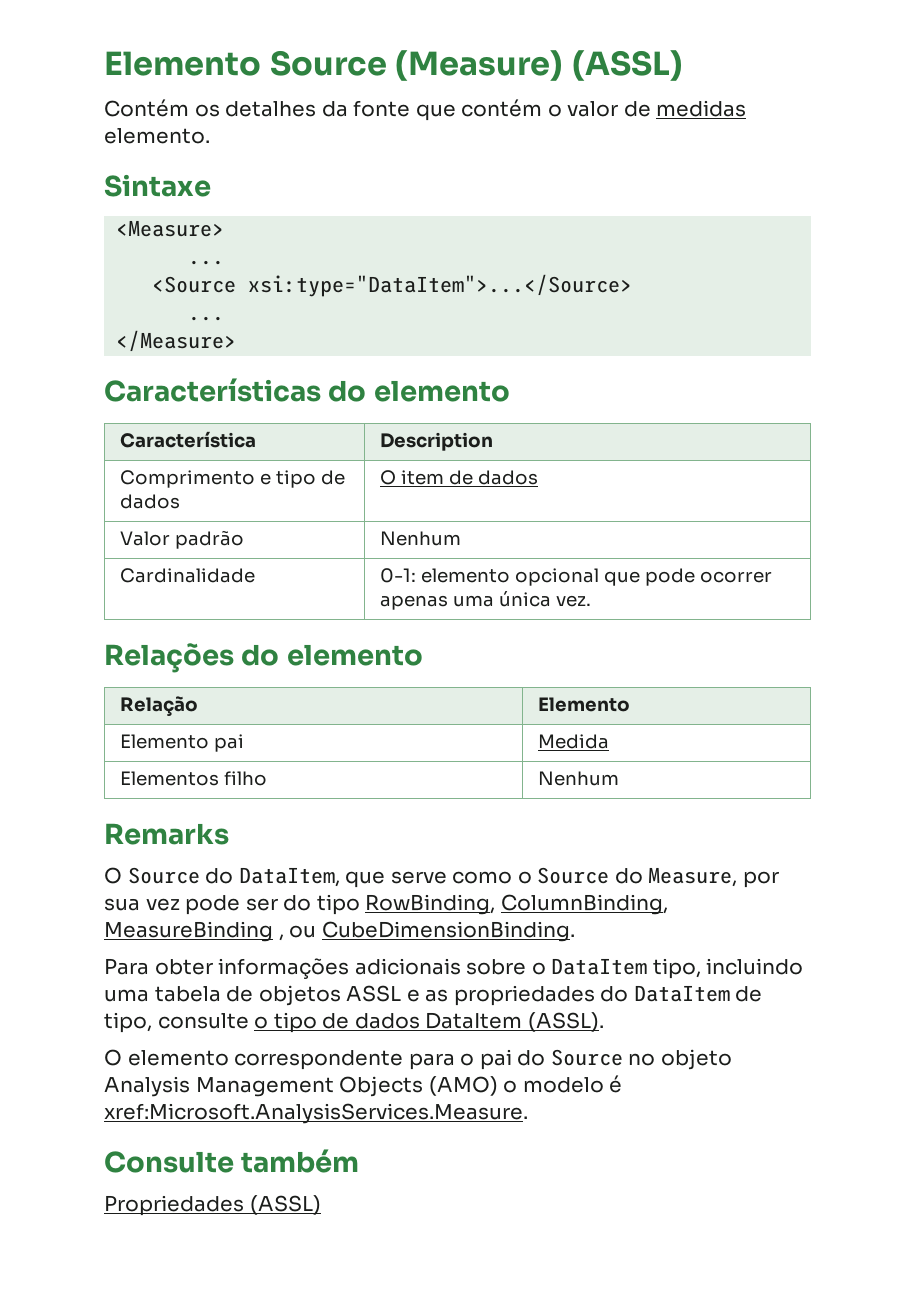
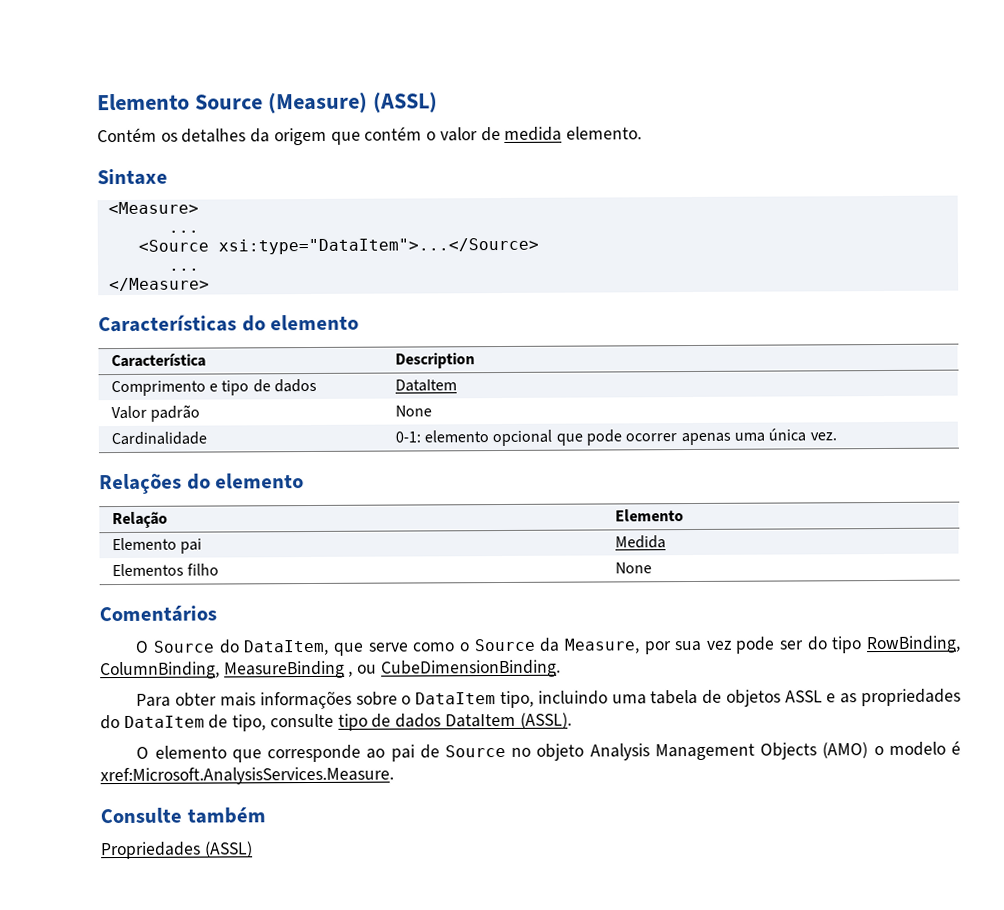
- Contém os detalhes da fonte que contém o valor de medidas elemento.
+ Contém os detalhes da origem que contém o valor de medida elemento.
- Comprimento e tipo de dados | O item de dados
+ Comprimento e tipo de dados | DataItem
- Valor padrão | Nenhum
+ Valor padrão | None
- Elementos filho | Nenhum
- Remarks
+ Elementos filho | None
+ Comentários
- O Source do DataItem, que serve como o Source do Measure, por sua vez pode ser do tipo RowBinding, ColumnBinding, MeasureBinding , ou CubeDimensionBinding.
+ O Source do DataItem, que serve como o Source da Measure, por sua vez pode ser do tipo RowBinding, ColumnBinding, MeasureBinding , ou CubeDimensionBinding.
- Para obter informações adicionais sobre o DataItem tipo, incluindo uma tabela de objetos ASSL e as propriedades do DataItem de tipo, consulte o tipo de dados DataItem (ASSL).
+ Para obter mais informações sobre o DataItem tipo, incluindo uma tabela de objetos ASSL e as propriedades do DataItem de tipo, consulte tipo de dados DataItem (ASSL).
- O elemento correspondente para o pai do Source no objeto Analysis Management Objects (AMO) o modelo é xref:Microsoft.AnalysisServices.Measure.
+ O elemento que corresponde ao pai de Source no objeto Analysis Management Objects (AMO) o modelo é xref:Microsoft.AnalysisServices.Measure.

